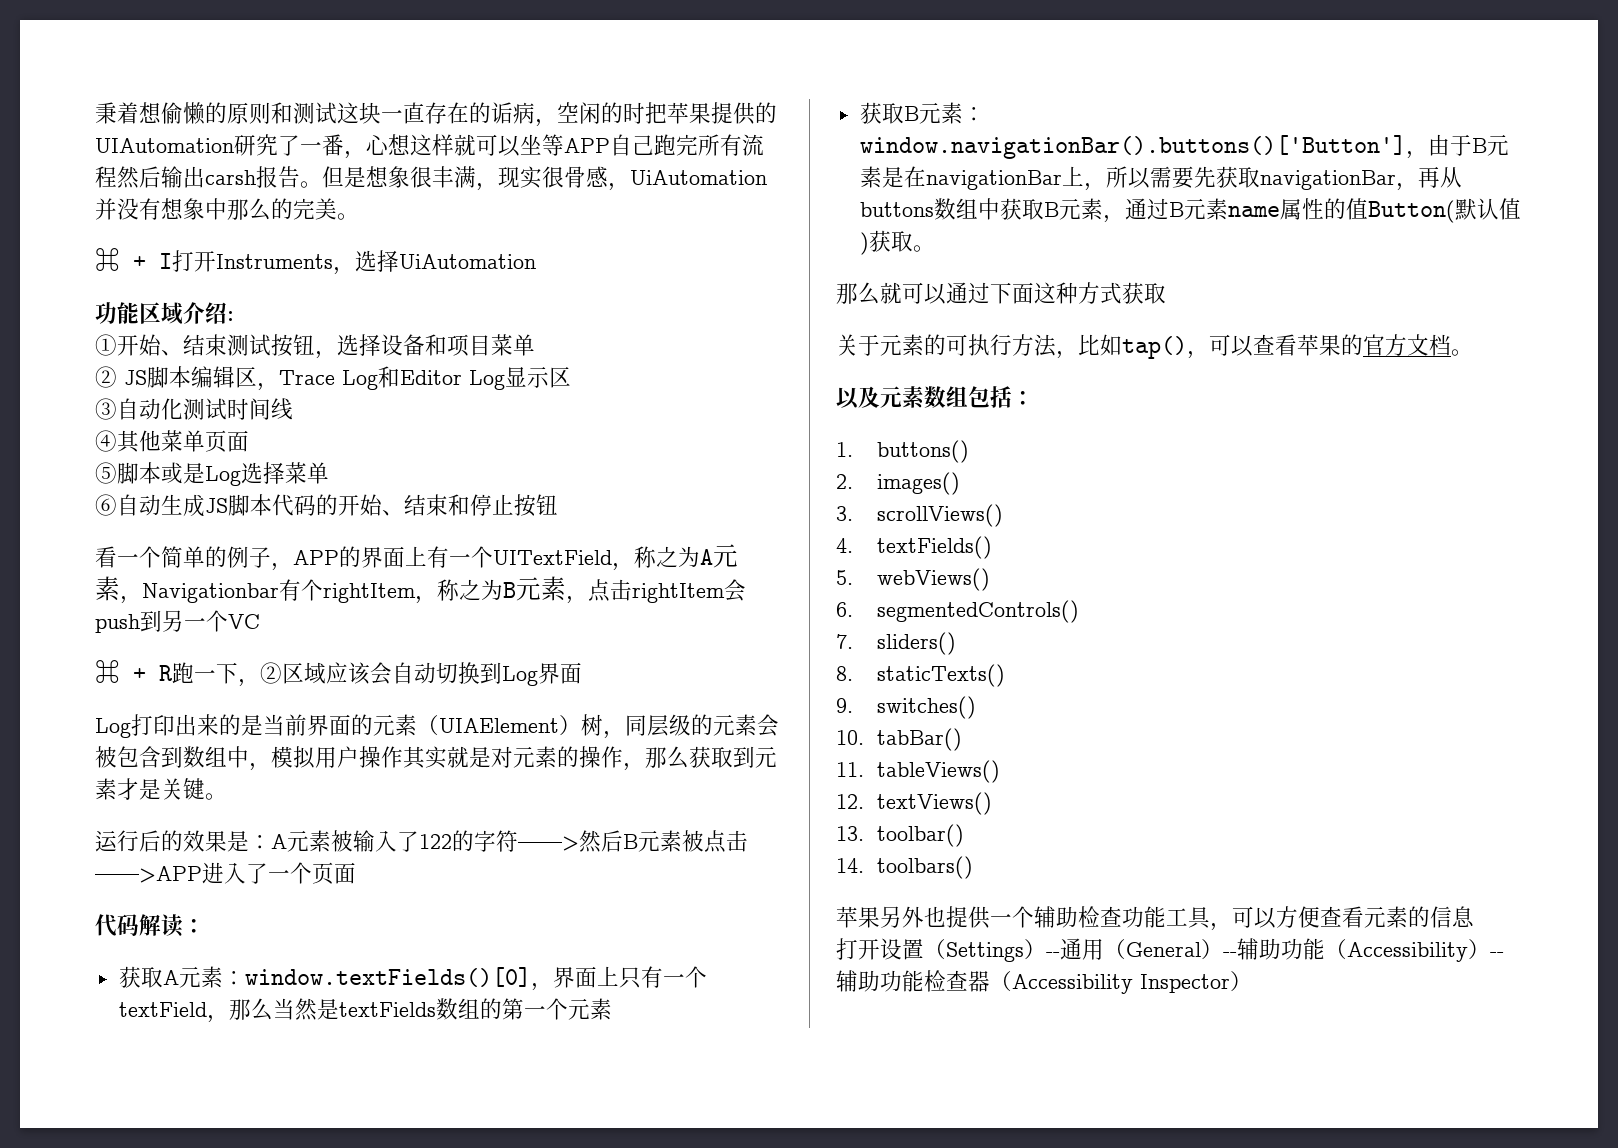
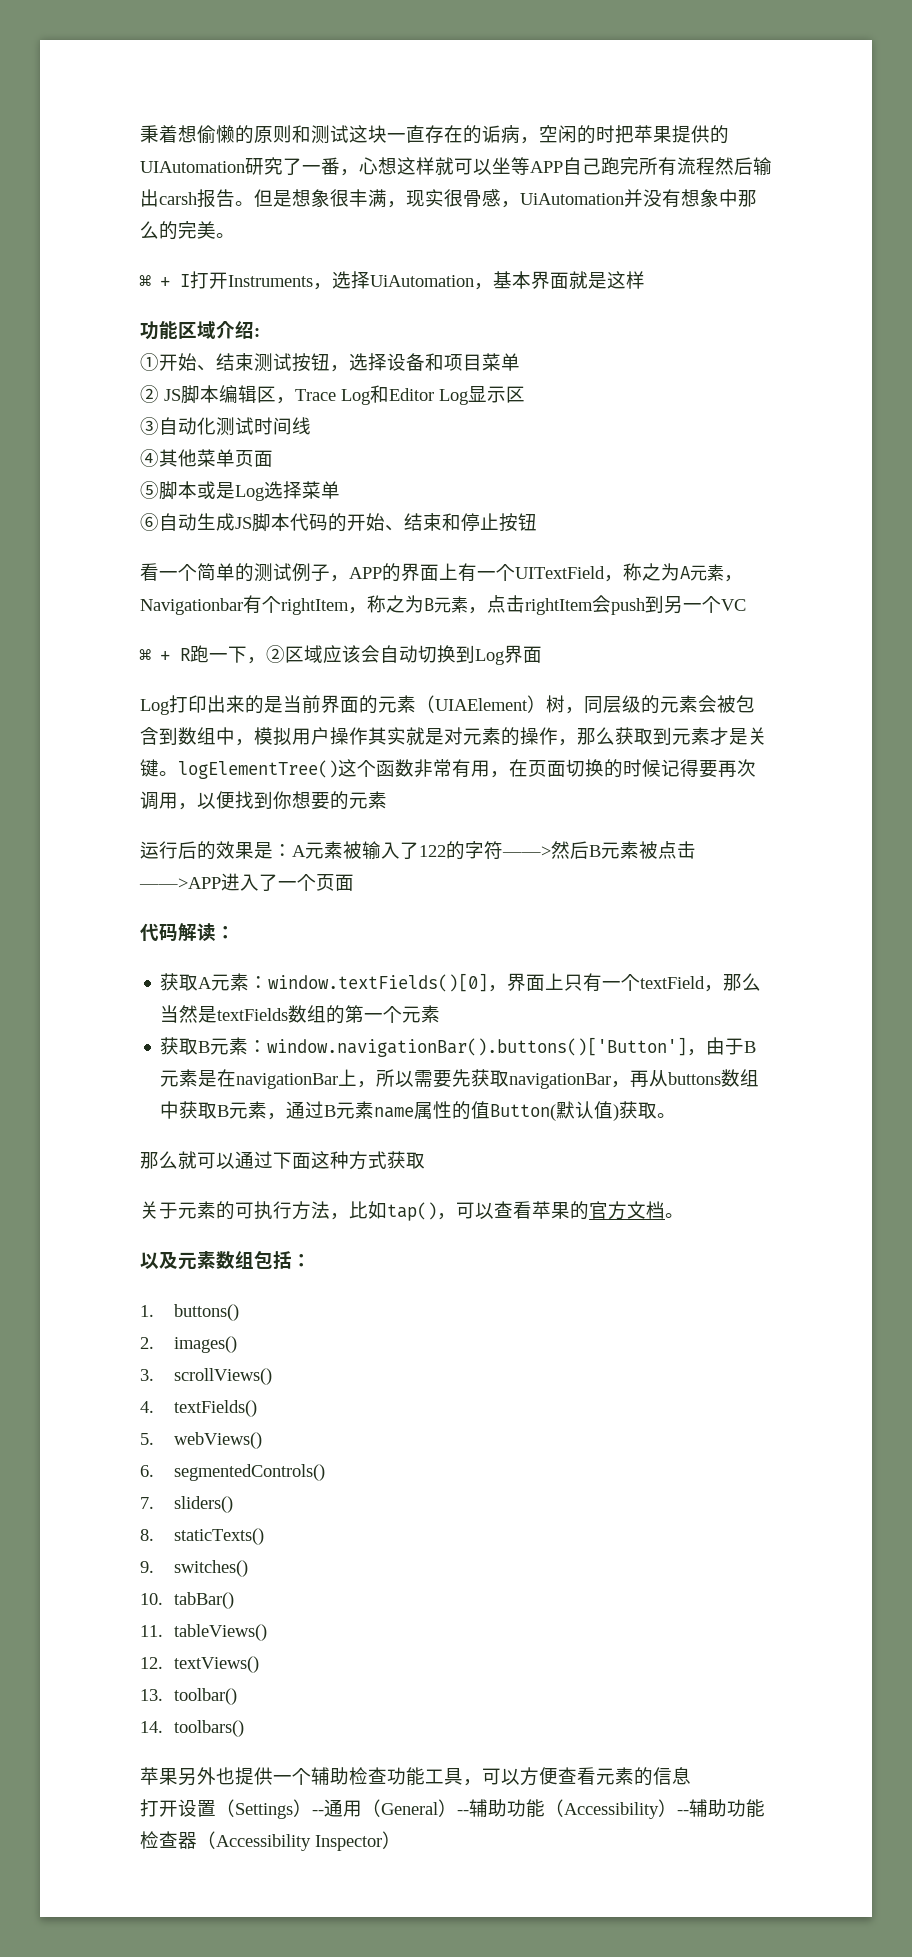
- ⌘ + I打开Instruments，选择UiAutomation
+ ⌘ + I打开Instruments，选择UiAutomation，基本界面就是这样
- 看一个简单的例子，APP的界面上有一个UITextField，称之为A元素，Navigationbar有个rightItem，称之为B元素，点击rightItem会push到另一个VC
+ 看一个简单的测试例子，APP的界面上有一个UITextField，称之为A元素，Navigationbar有个rightItem，称之为B元素，点击rightItem会push到另一个VC
- Log打印出来的是当前界面的元素（UIAElement）树，同层级的元素会被包含到数组中，模拟用户操作其实就是对元素的操作，那么获取到元素才是关键。
+ Log打印出来的是当前界面的元素（UIAElement）树，同层级的元素会被包含到数组中，模拟用户操作其实就是对元素的操作，那么获取到元素才是关键。logElementTree()这个函数非常有用，在页面切换的时候记得要再次调用，以便找到你想要的元素

